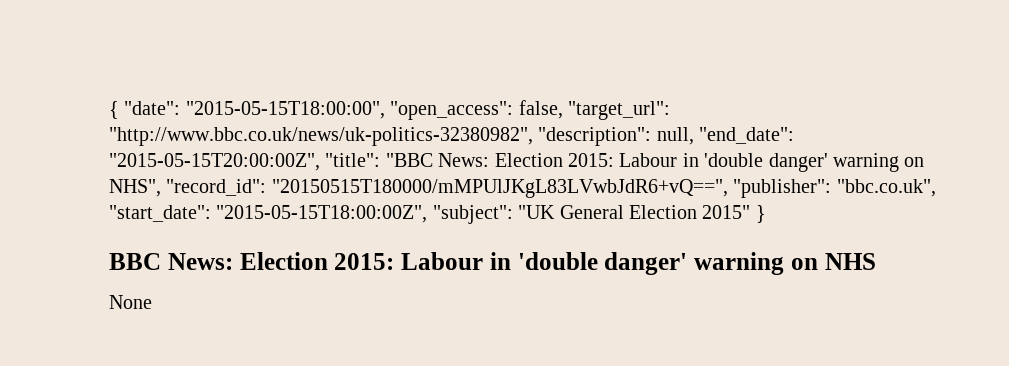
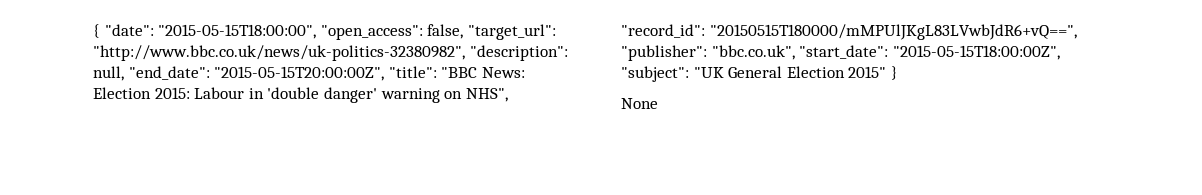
- BBC News: Election 2015: Labour in 'double danger' warning on NHS

